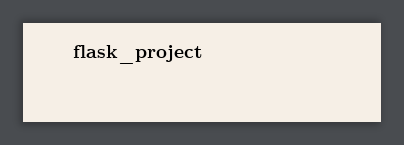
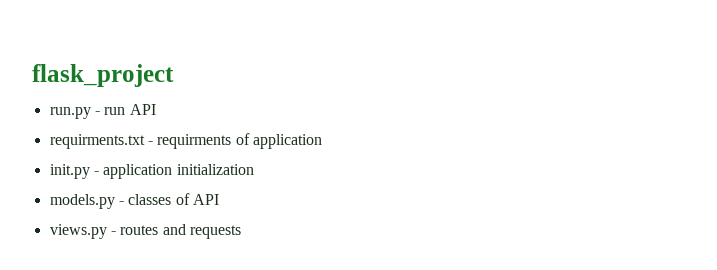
+ run.py - run API
+ requirments.txt - requirments of application
+ init.py - application initialization
+ models.py - classes of API
+ views.py - routes and requests

